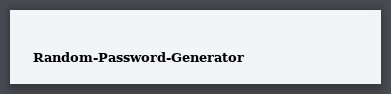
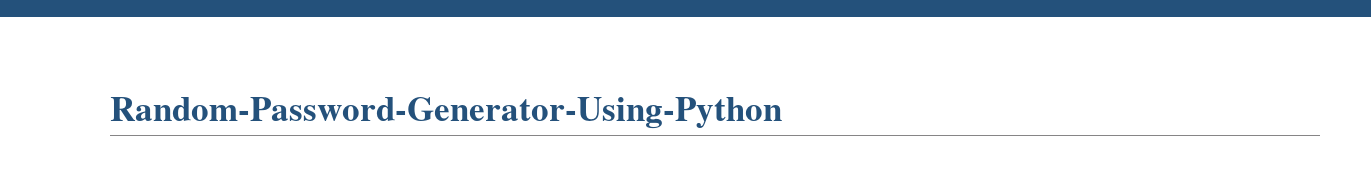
- Random-Password-Generator
+ Random-Password-Generator-Using-Python

